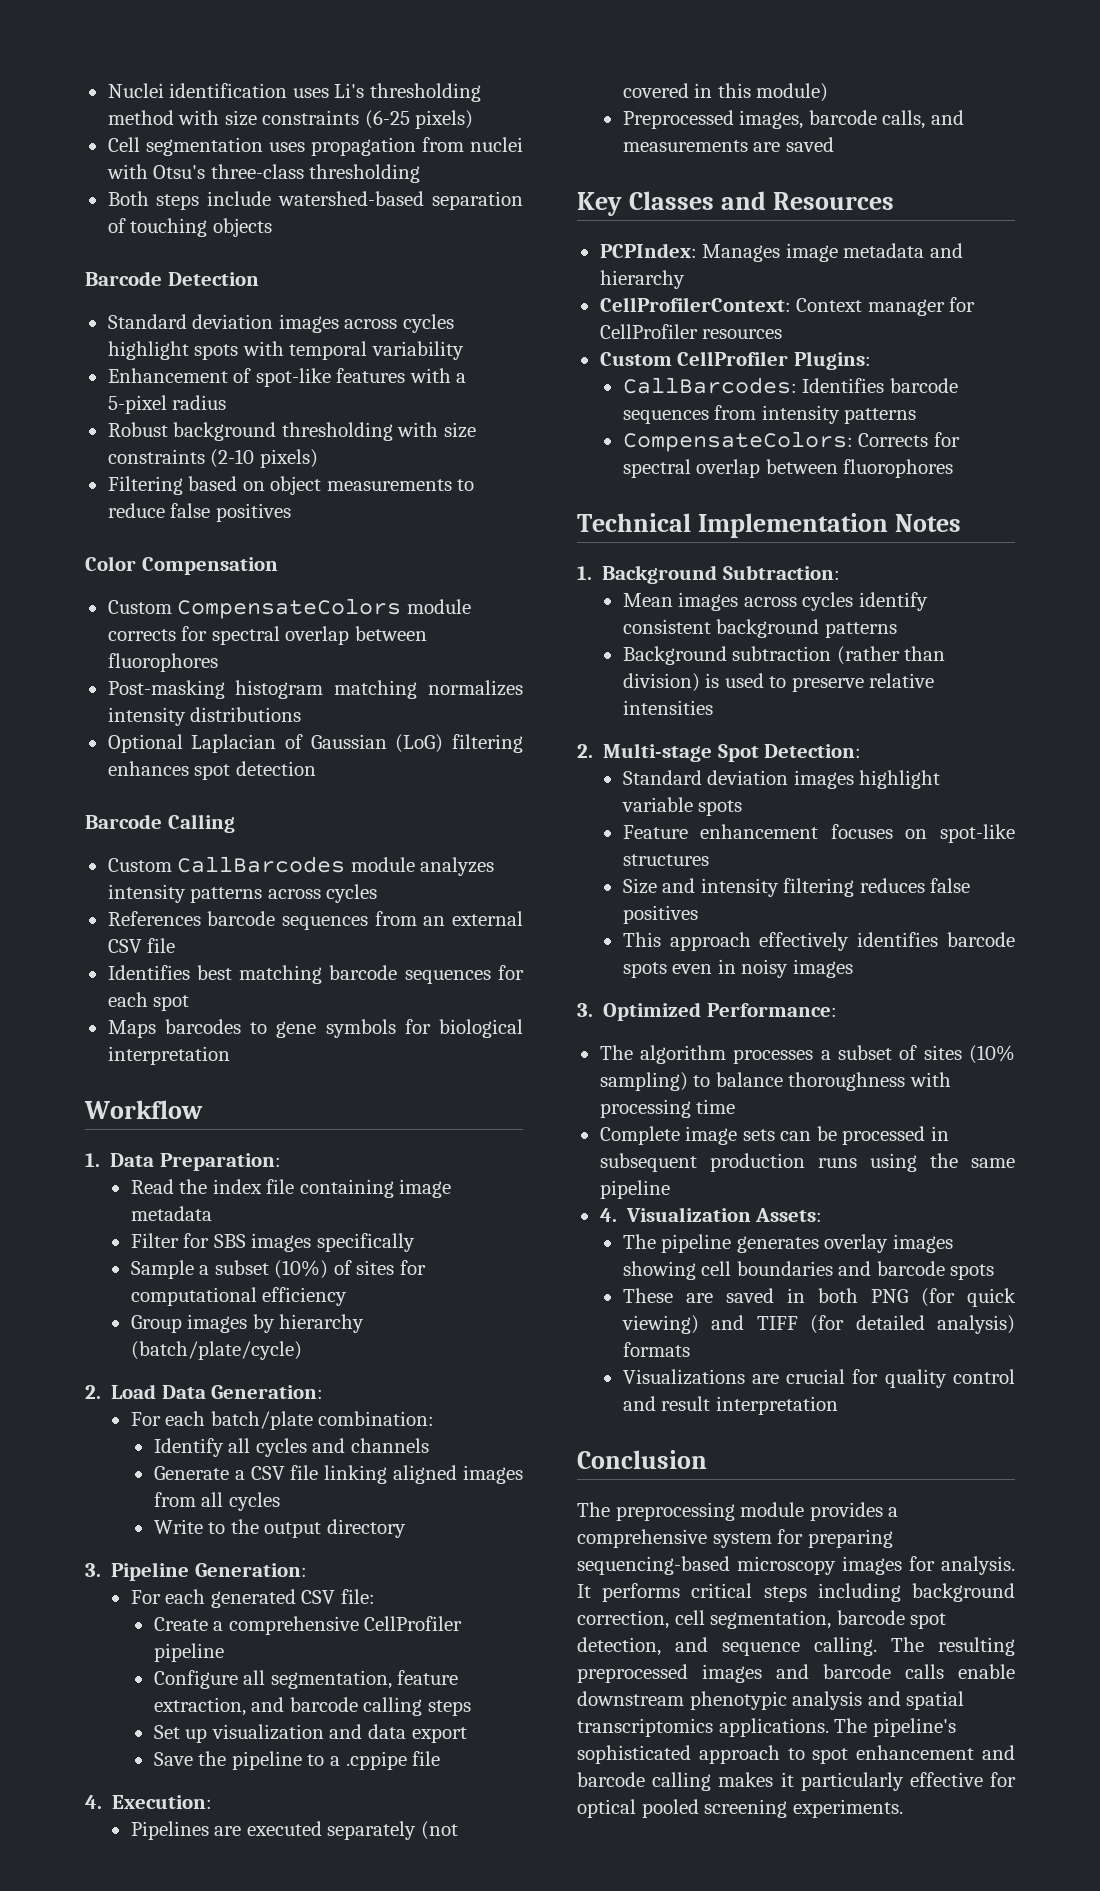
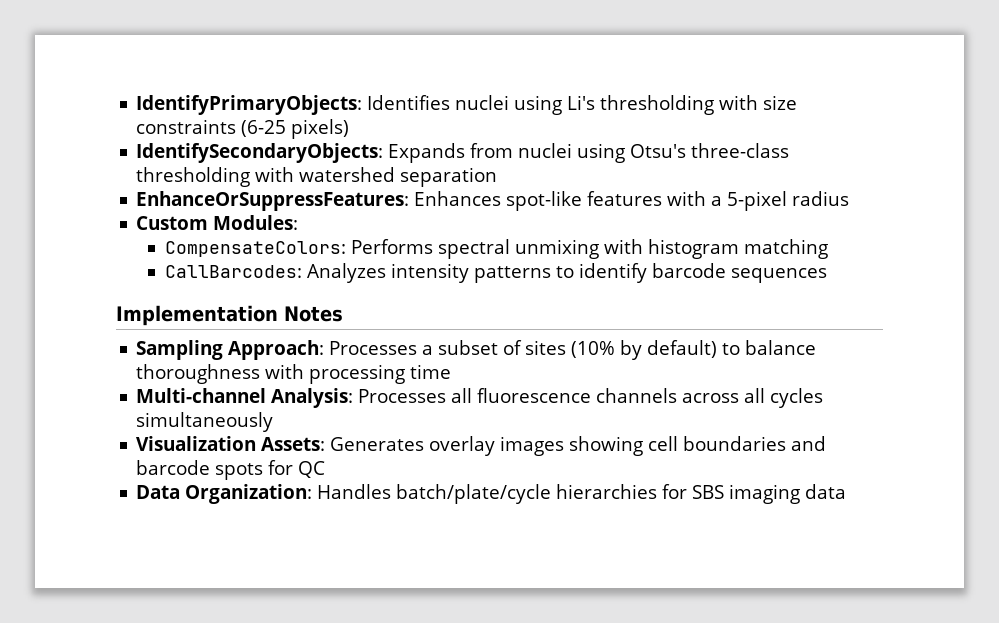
- Nuclei identification uses Li's thresholding method with size constraints (6-25 pixels)
+ IdentifyPrimaryObjects: Identifies nuclei using Li's thresholding with size constraints (6-25 pixels)
- Cell segmentation uses propagation from nuclei with Otsu's three-class thresholding
- Both steps include watershed-based separation of touching objects
- Barcode Detection
- Standard deviation images across cycles highlight spots with temporal variability
- Enhancement of spot-like features with a 5-pixel radius
+ IdentifySecondaryObjects: Expands from nuclei using Otsu's three-class thresholding with watershed separation
+ EnhanceOrSuppressFeatures: Enhances spot-like features with a 5-pixel radius
- Robust background thresholding with size constraints (2-10 pixels)
- Filtering based on object measurements to reduce false positives
- Color Compensation
- Custom CompensateColors module corrects for spectral overlap between fluorophores
- Post-masking histogram matching normalizes intensity distributions
- Optional Laplacian of Gaussian (LoG) filtering enhances spot detection
- Barcode Calling
- Custom CallBarcodes module analyzes intensity patterns across cycles
- References barcode sequences from an external CSV file
- Identifies best matching barcode sequences for each spot
- Maps barcodes to gene symbols for biological interpretation
- Workflow
- 1. Data Preparation:
- Read the index file containing image metadata
- Filter for SBS images specifically
- Sample a subset (10%) of sites for computational efficiency
- Group images by hierarchy (batch/plate/cycle)
- 2. Load Data Generation:
- For each batch/plate combination:
- Identify all cycles and channels
- Generate a CSV file linking aligned images from all cycles
- Write to the output directory
- 3. Pipeline Generation:
- For each generated CSV file:
- Create a comprehensive CellProfiler pipeline
- Configure all segmentation, feature extraction, and barcode calling steps
- Set up visualization and data export
- Save the pipeline to a .cppipe file
- 4. Execution:
- Pipelines are executed separately (not covered in this module)
- Preprocessed images, barcode calls, and measurements are saved
- Key Classes and Resources
- PCPIndex: Manages image metadata and hierarchy
- CellProfilerContext: Context manager for CellProfiler resources
- Custom CellProfiler Plugins:
- CallBarcodes: Identifies barcode sequences from intensity patterns
- CompensateColors: Corrects for spectral overlap between fluorophores
- Technical Implementation Notes
- 1. Background Subtraction:
- Mean images across cycles identify consistent background patterns
- Background subtraction (rather than division) is used to preserve relative intensities
- 2. Multi-stage Spot Detection:
- Standard deviation images highlight variable spots
- Feature enhancement focuses on spot-like structures
- Size and intensity filtering reduces false positives
- This approach effectively identifies barcode spots even in noisy images
- 3. Optimized Performance:
- The algorithm processes a subset of sites (10% sampling) to balance thoroughness with processing time
+ Custom Modules:
+ CompensateColors: Performs spectral unmixing with histogram matching
+ CallBarcodes: Analyzes intensity patterns to identify barcode sequences
+ Implementation Notes
+ Sampling Approach: Processes a subset of sites (10% by default) to balance thoroughness with processing time
- Complete image sets can be processed in subsequent production runs using the same pipeline
- 4. Visualization Assets:
- The pipeline generates overlay images showing cell boundaries and barcode spots
- These are saved in both PNG (for quick viewing) and TIFF (for detailed analysis) formats
- Visualizations are crucial for quality control and result interpretation
- Conclusion
- The preprocessing module provides a comprehensive system for preparing sequencing-based microscopy images for analysis. It performs critical steps including background correction, cell segmentation, barcode spot detection, and sequence calling. The resulting preprocessed images and barcode calls enable downstream phenotypic analysis and spatial transcriptomics applications. The pipeline's sophisticated approach to spot enhancement and barcode calling makes it particularly effective for optical pooled screening experiments.
+ Multi-channel Analysis: Processes all fluorescence channels across all cycles simultaneously
+ Visualization Assets: Generates overlay images showing cell boundaries and barcode spots for QC
+ Data Organization: Handles batch/plate/cycle hierarchies for SBS imaging data

